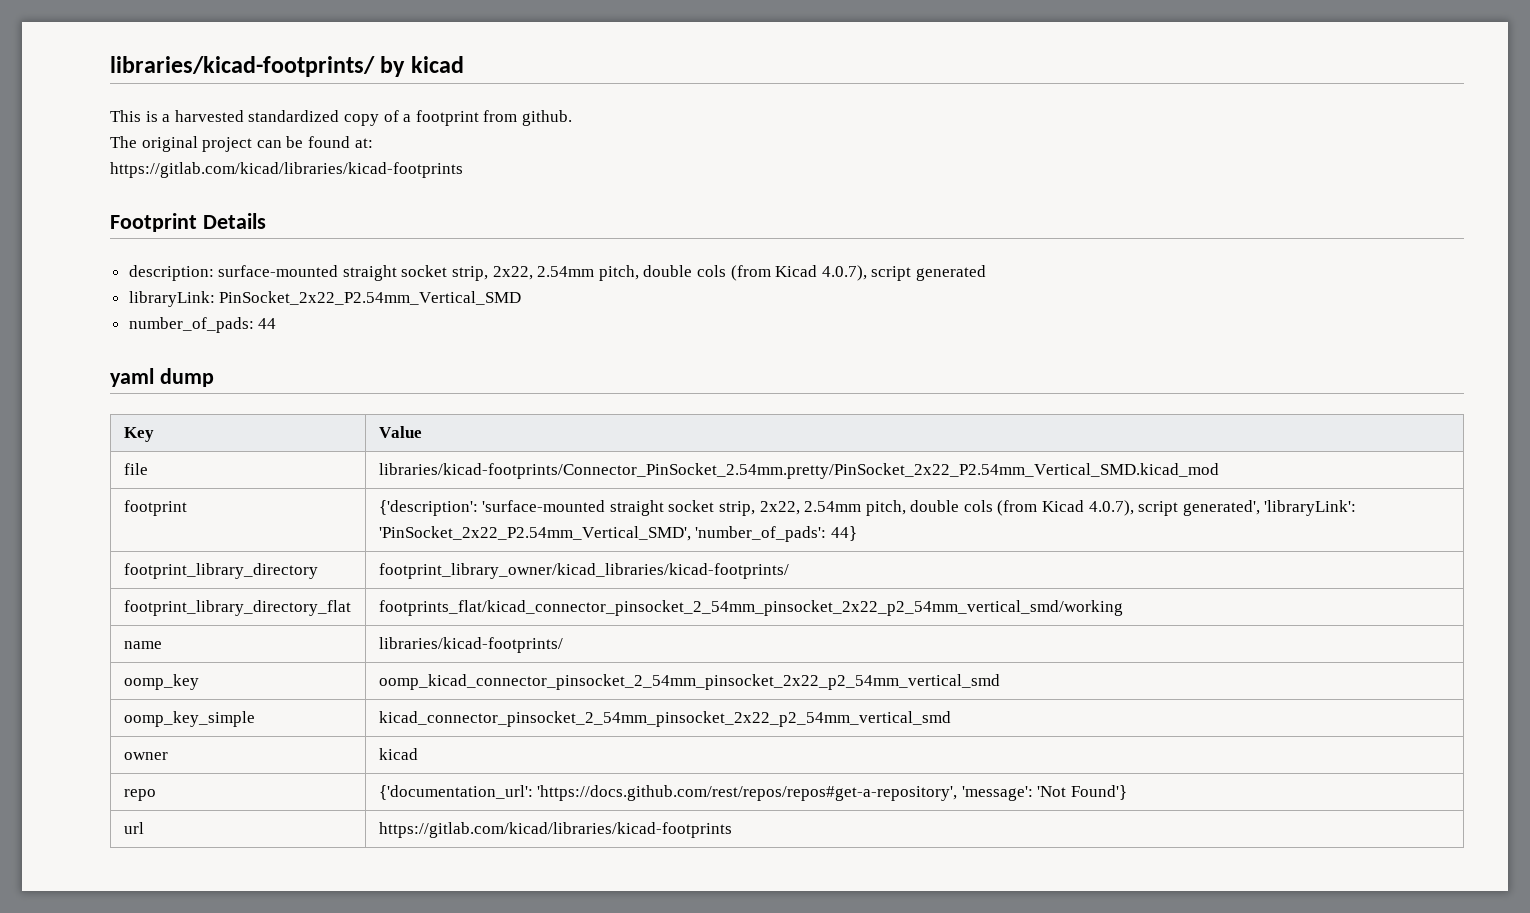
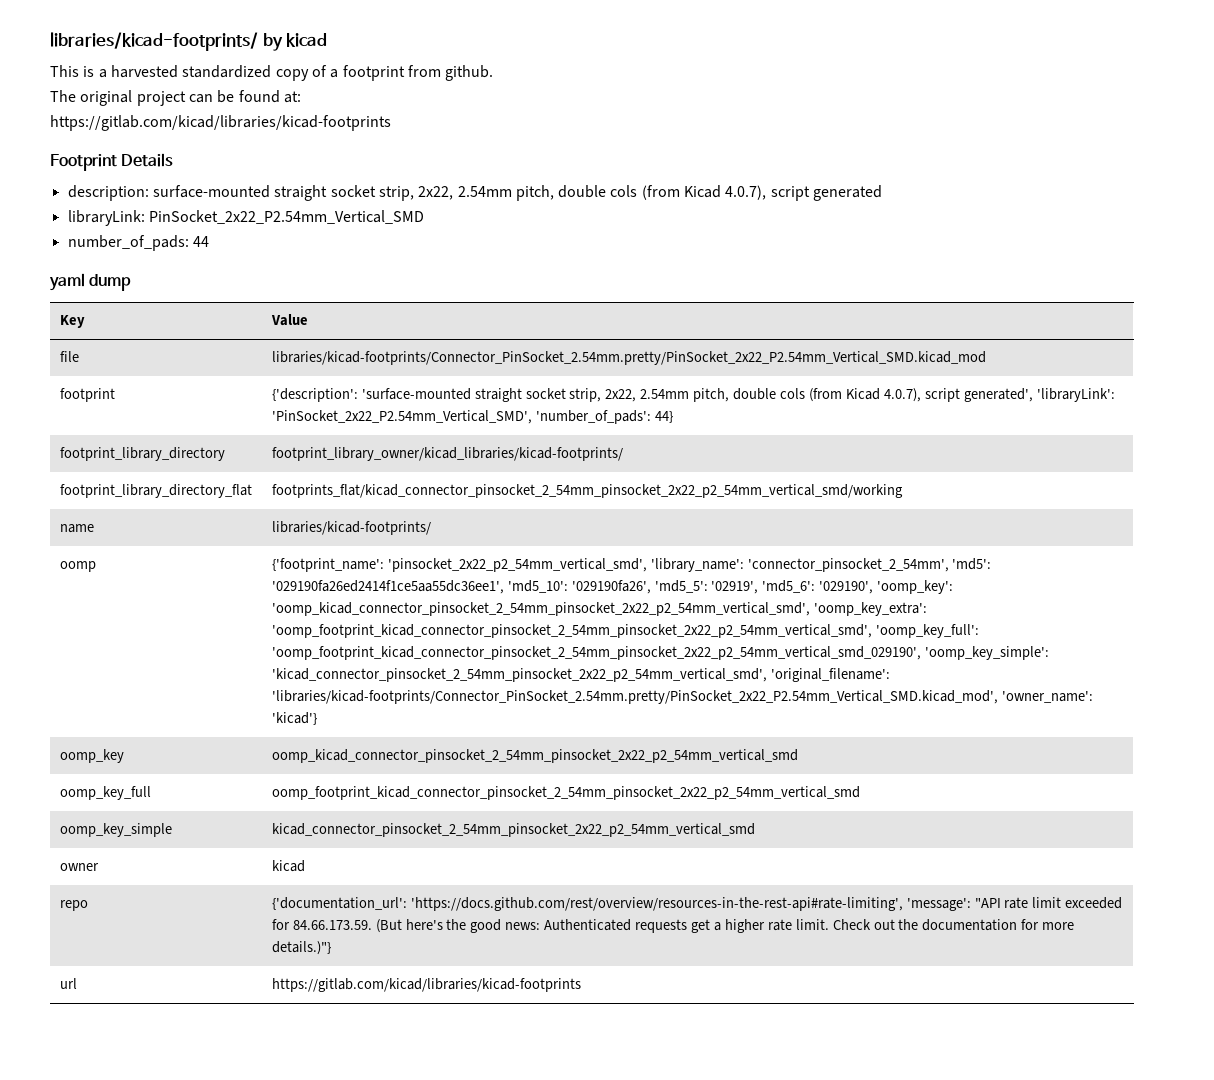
+ oomp | {'footprint_name': 'pinsocket_2x22_p2_54mm_vertical_smd', 'library_name': 'connector_pinsocket_2_54mm', 'md5': '029190fa26ed2414f1ce5aa55dc36ee1', 'md5_10': '029190fa26', 'md5_5': '02919', 'md5_6': '029190', 'oomp_key': 'oomp_kicad_connector_pinsocket_2_54mm_pinsocket_2x22_p2_54mm_vertical_smd', 'oomp_key_extra': 'oomp_footprint_kicad_connector_pinsocket_2_54mm_pinsocket_2x22_p2_54mm_vertical_smd', 'oomp_key_full': 'oomp_footprint_kicad_connector_pinsocket_2_54mm_pinsocket_2x22_p2_54mm_vertical_smd_029190', 'oomp_key_simple': 'kicad_connector_pinsocket_2_54mm_pinsocket_2x22_p2_54mm_vertical_smd', 'original_filename': 'libraries/kicad-footprints/Connector_PinSocket_2.54mm.pretty/PinSocket_2x22_P2.54mm_Vertical_SMD.kicad_mod', 'owner_name': 'kicad'}
+ oomp_key_full | oomp_footprint_kicad_connector_pinsocket_2_54mm_pinsocket_2x22_p2_54mm_vertical_smd
- repo | {'documentation_url': 'https://docs.github.com/rest/repos/repos#get-a-repository', 'message': 'Not Found'}
+ repo | {'documentation_url': 'https://docs.github.com/rest/overview/resources-in-the-rest-api#rate-limiting', 'message': "API rate limit exceeded for 84.66.173.59. (But here's the good news: Authenticated requests get a higher rate limit. Check out the documentation for more details.)"}

